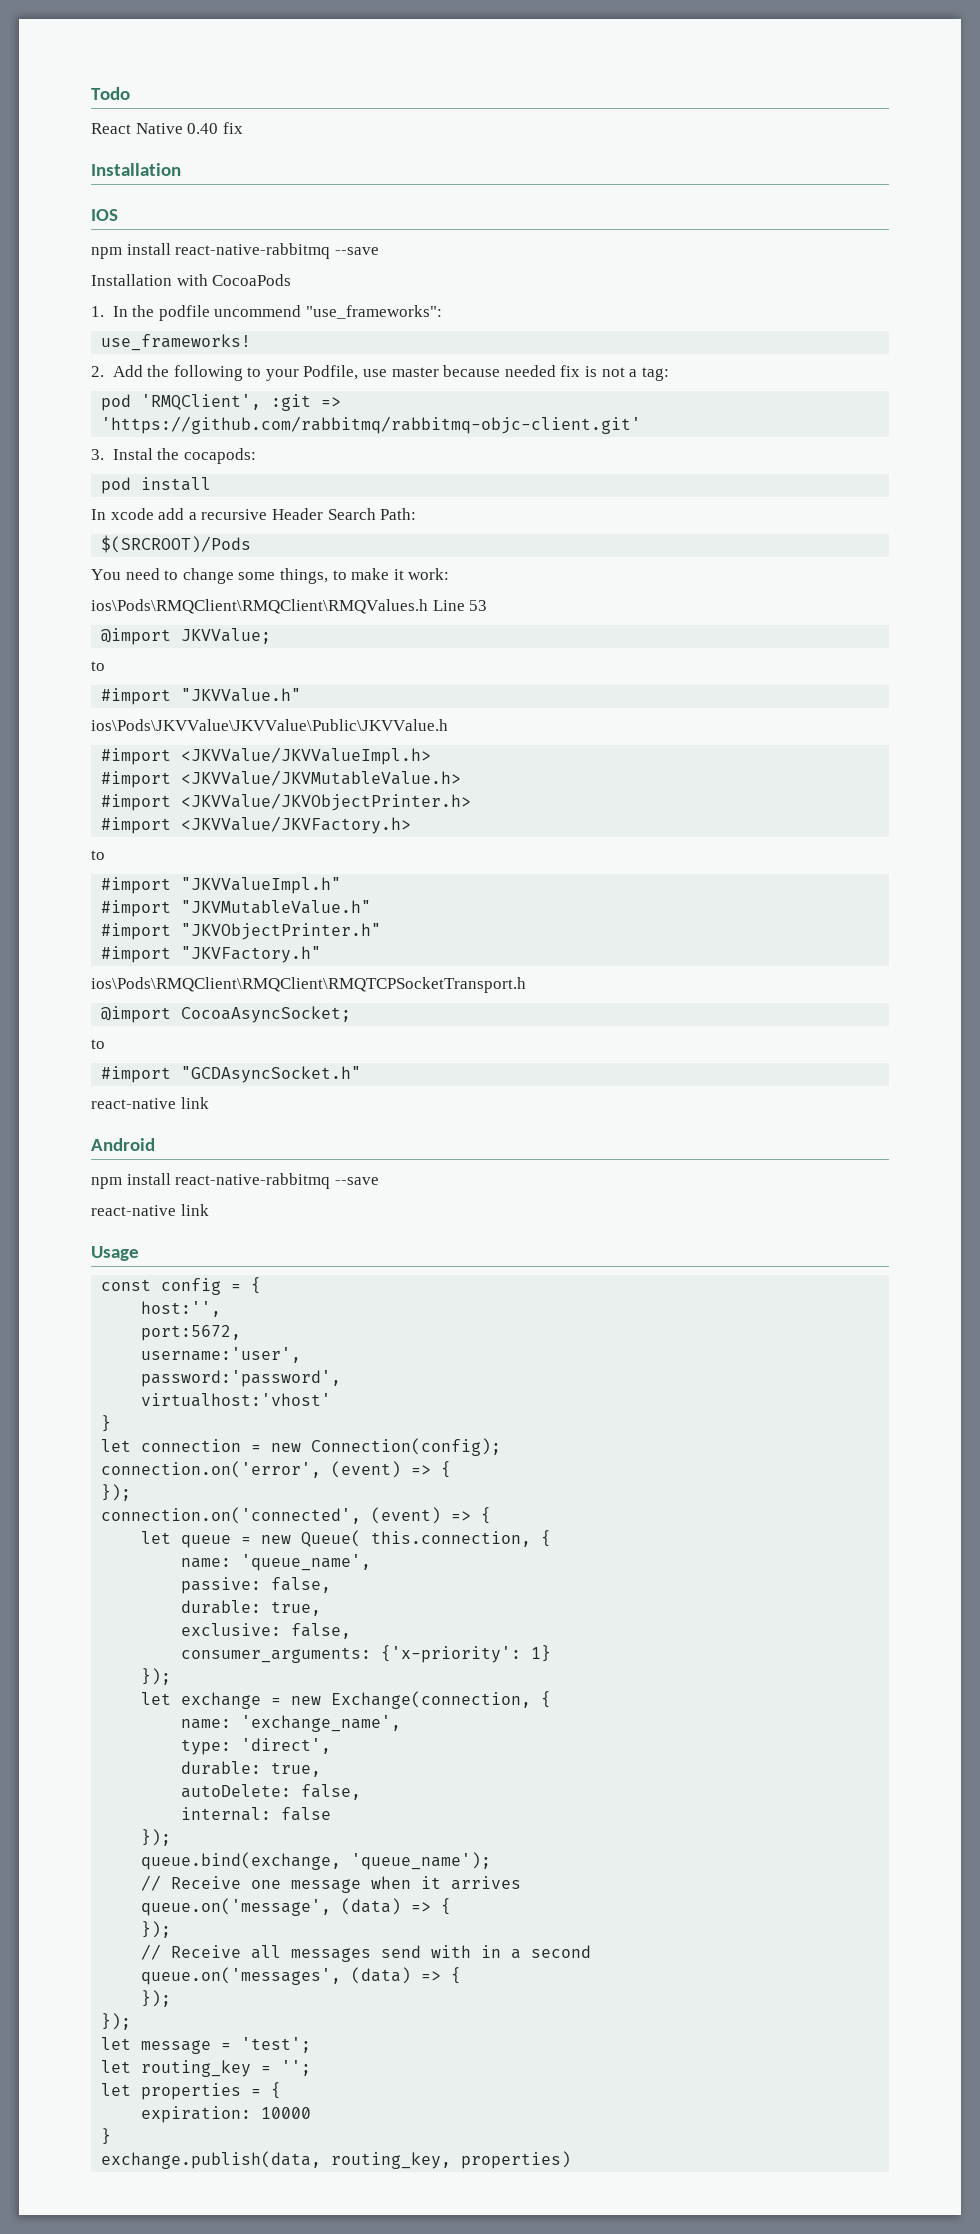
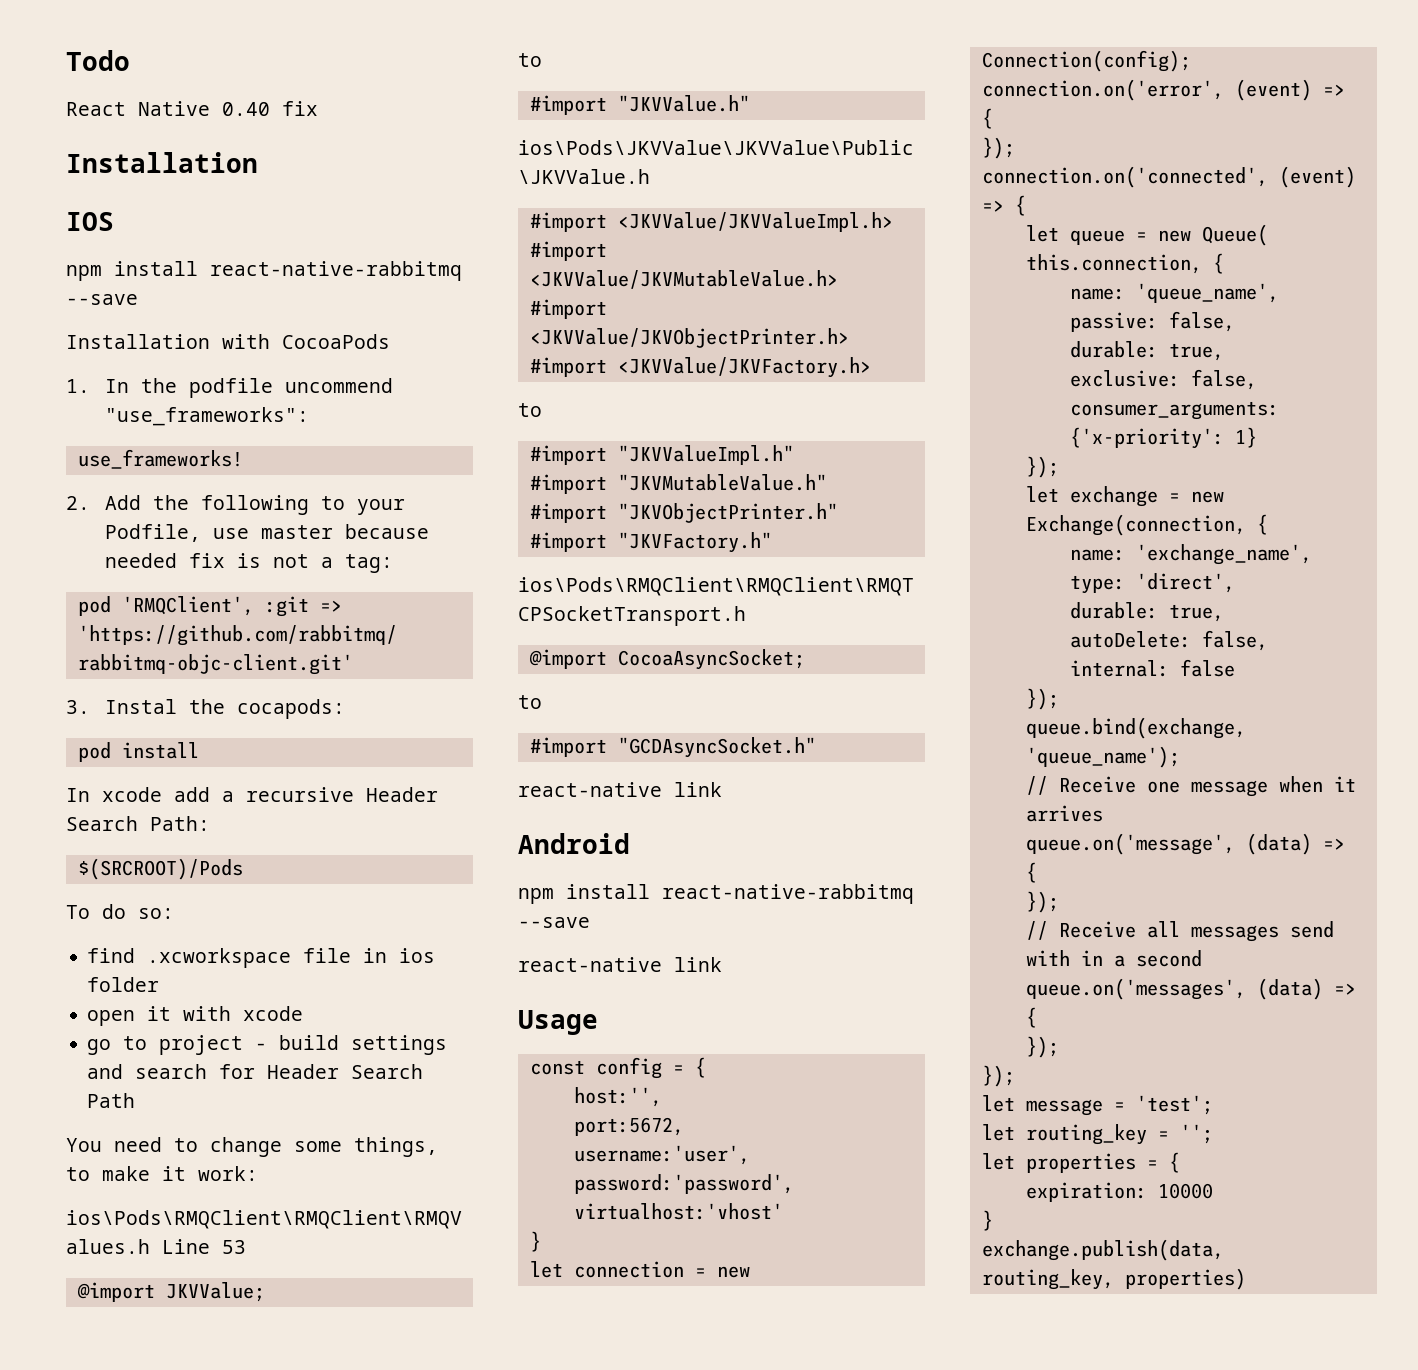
+ To do so:
+ find .xcworkspace file in ios folder
+ open it with xcode
+ go to project - build settings and search for Header Search Path

